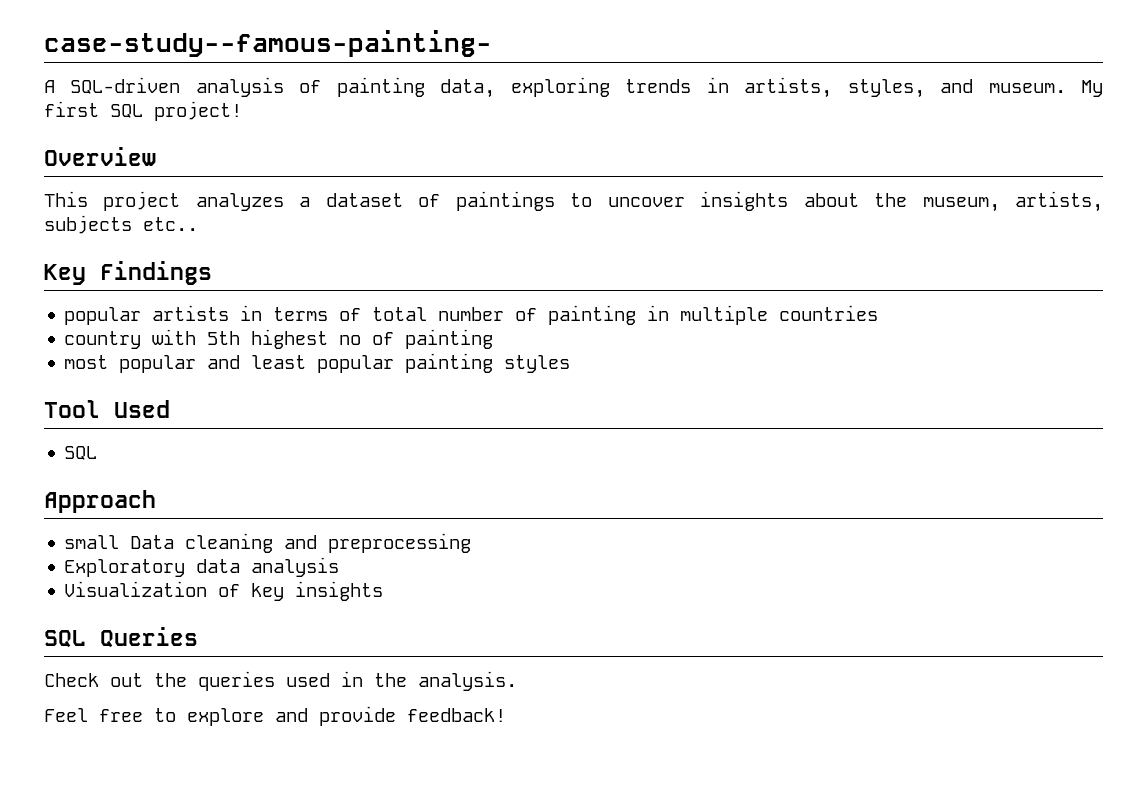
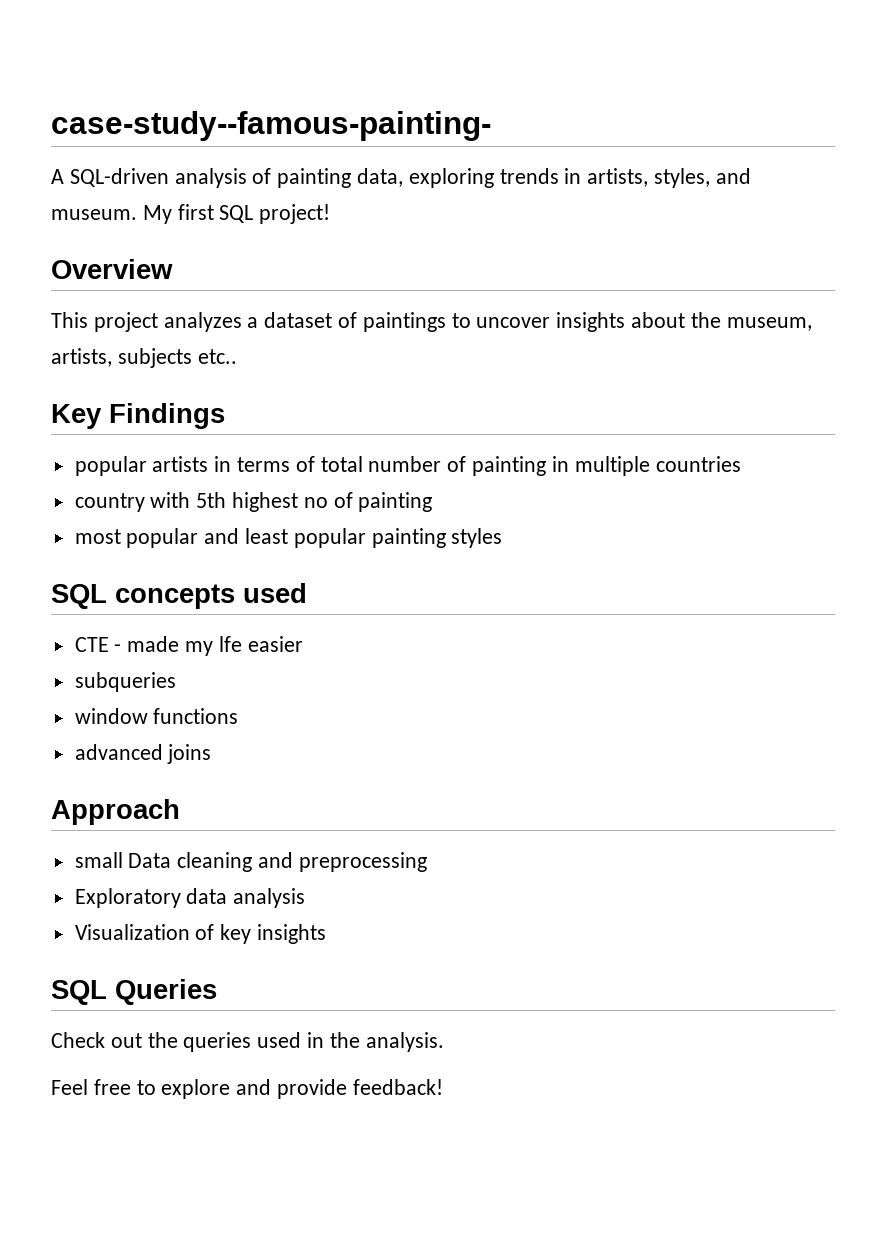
- Tool Used
- SQL
+ SQL concepts used
+ CTE - made my lfe easier
+ subqueries
+ window functions
+ advanced joins

